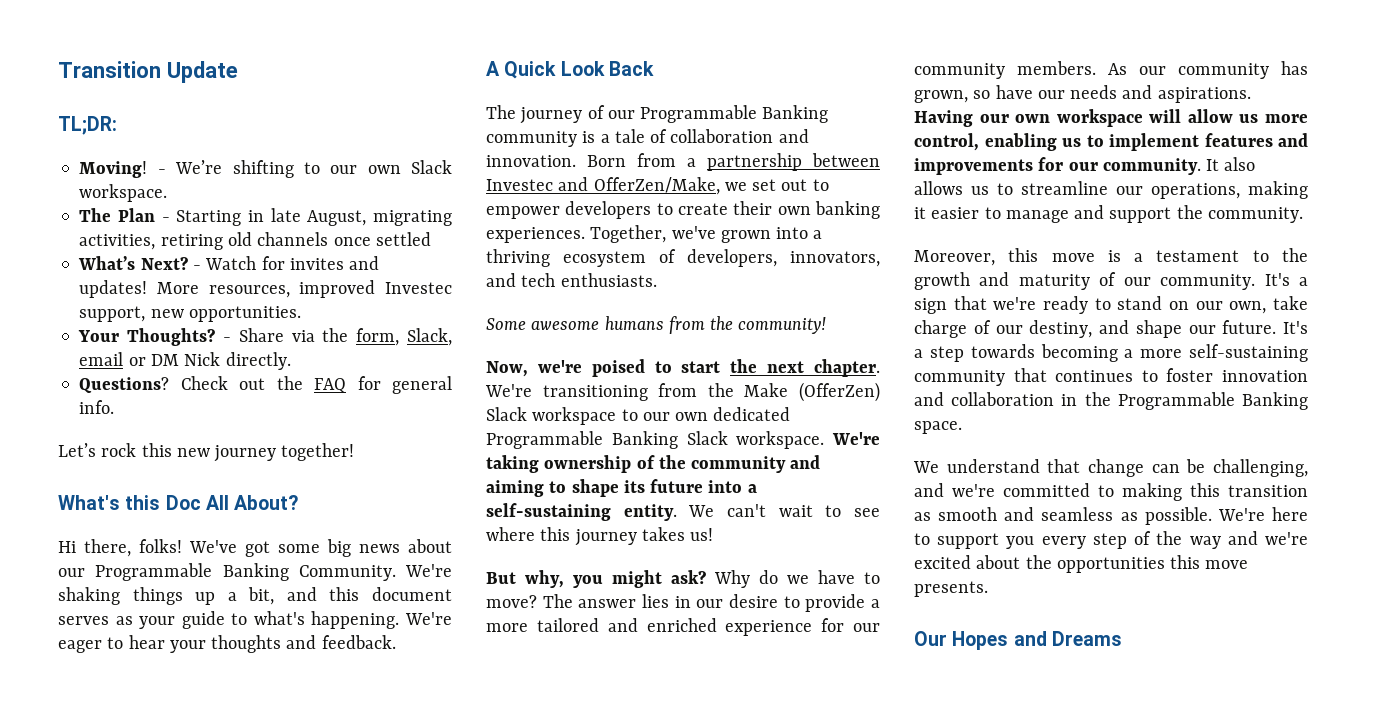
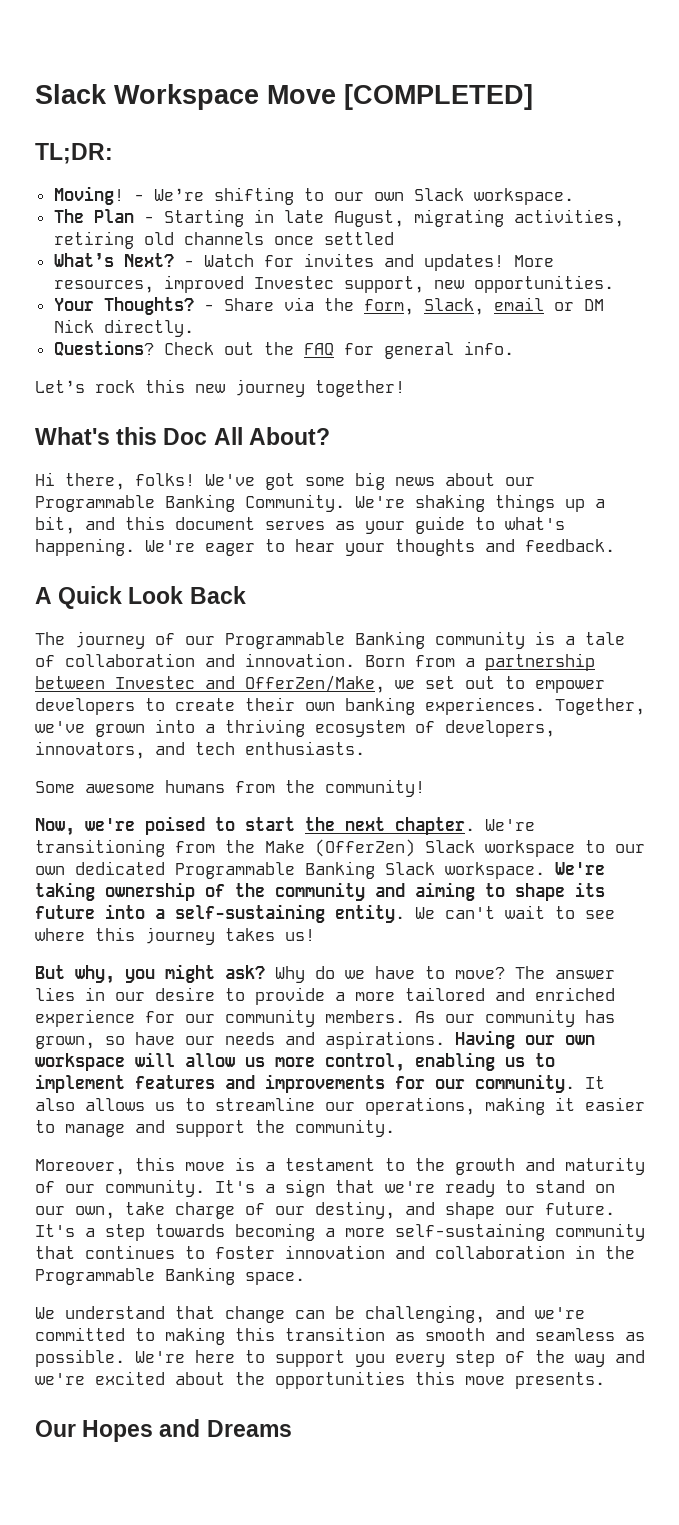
- Transition Update
+ Slack Workspace Move [COMPLETED]

